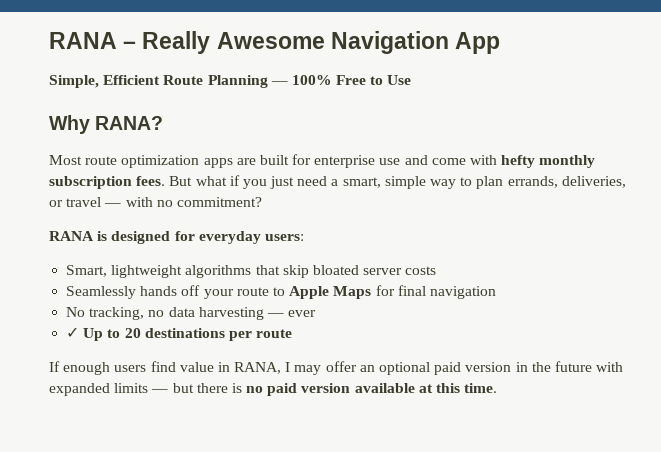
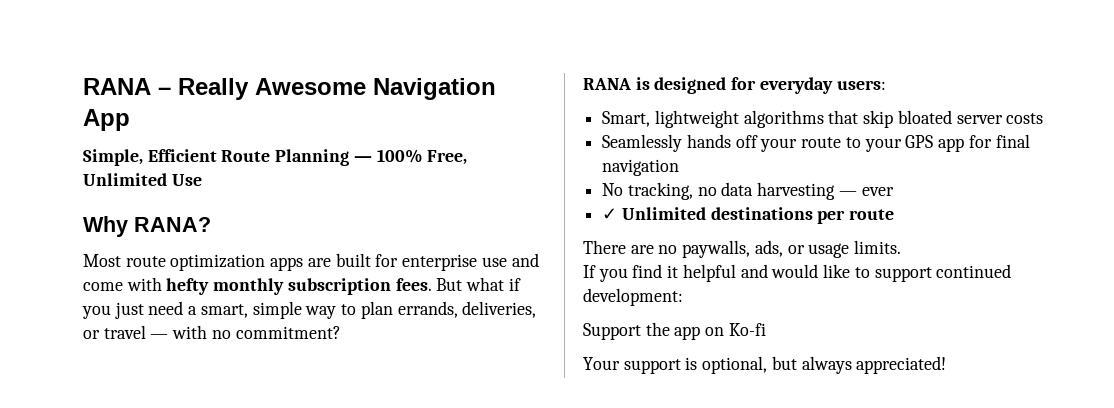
- Simple, Efficient Route Planning — 100% Free to Use
+ Simple, Efficient Route Planning — 100% Free, Unlimited Use
- Seamlessly hands off your route to Apple Maps for final navigation
+ Seamlessly hands off your route to your GPS app for final navigation
- ✓ Up to 20 destinations per route
+ ✓ Unlimited destinations per route
- If enough users find value in RANA, I may offer an optional paid version in the future with expanded limits — but there is no paid version available at this time.
+ There are no paywalls, ads, or usage limits.
+ If you find it helpful and would like to support continued development:
+ Support the app on Ko-fi
+ Your support is optional, but always appreciated!

